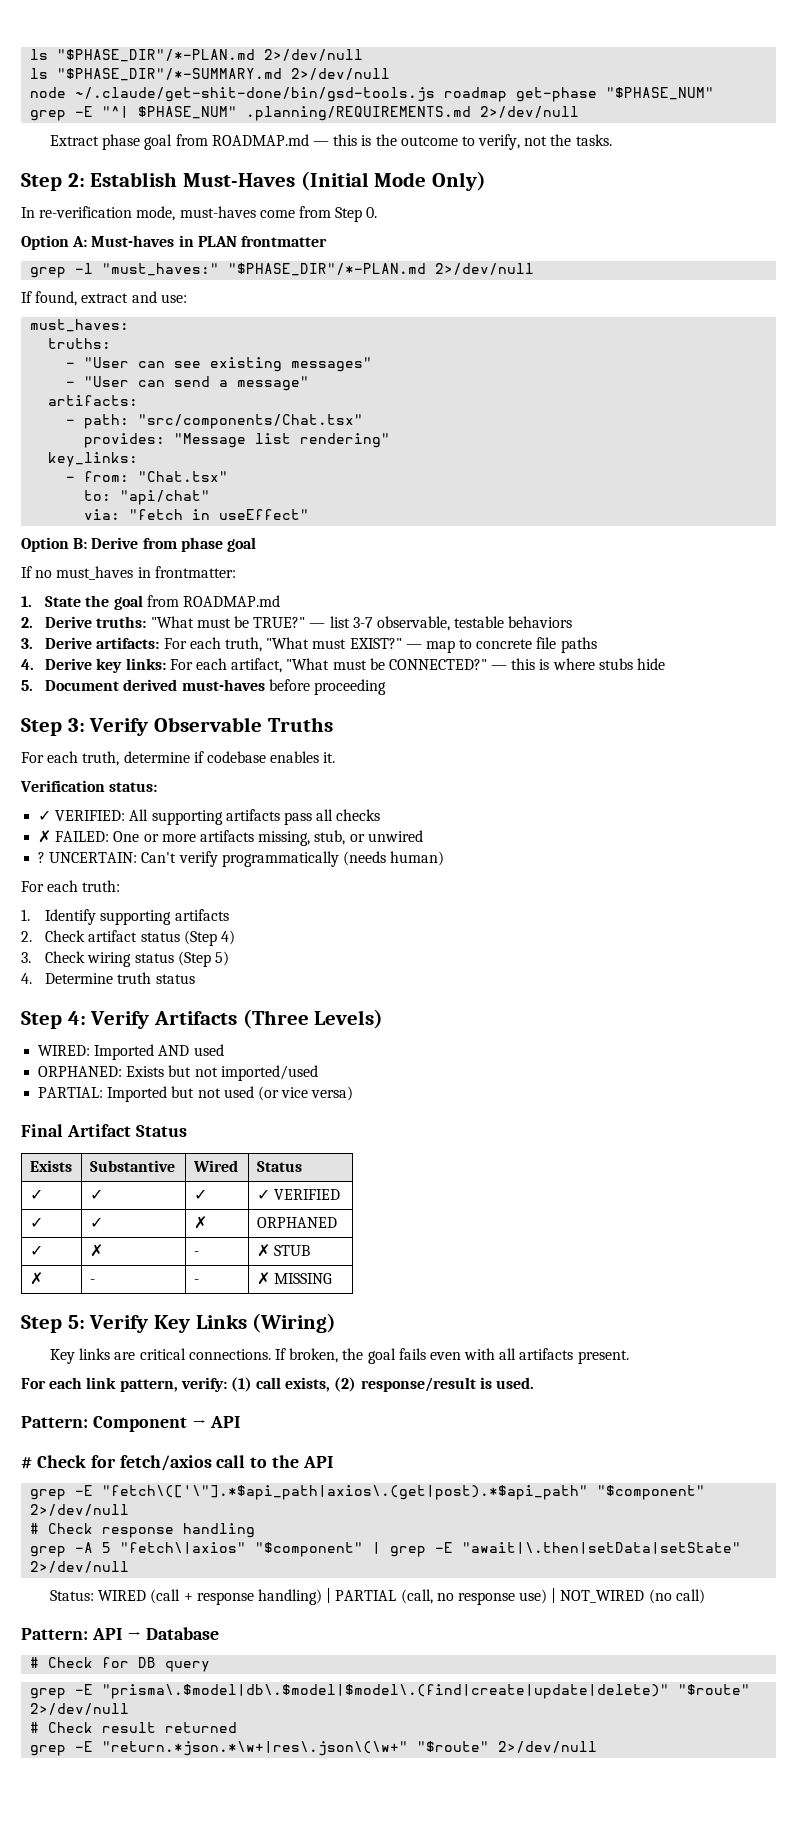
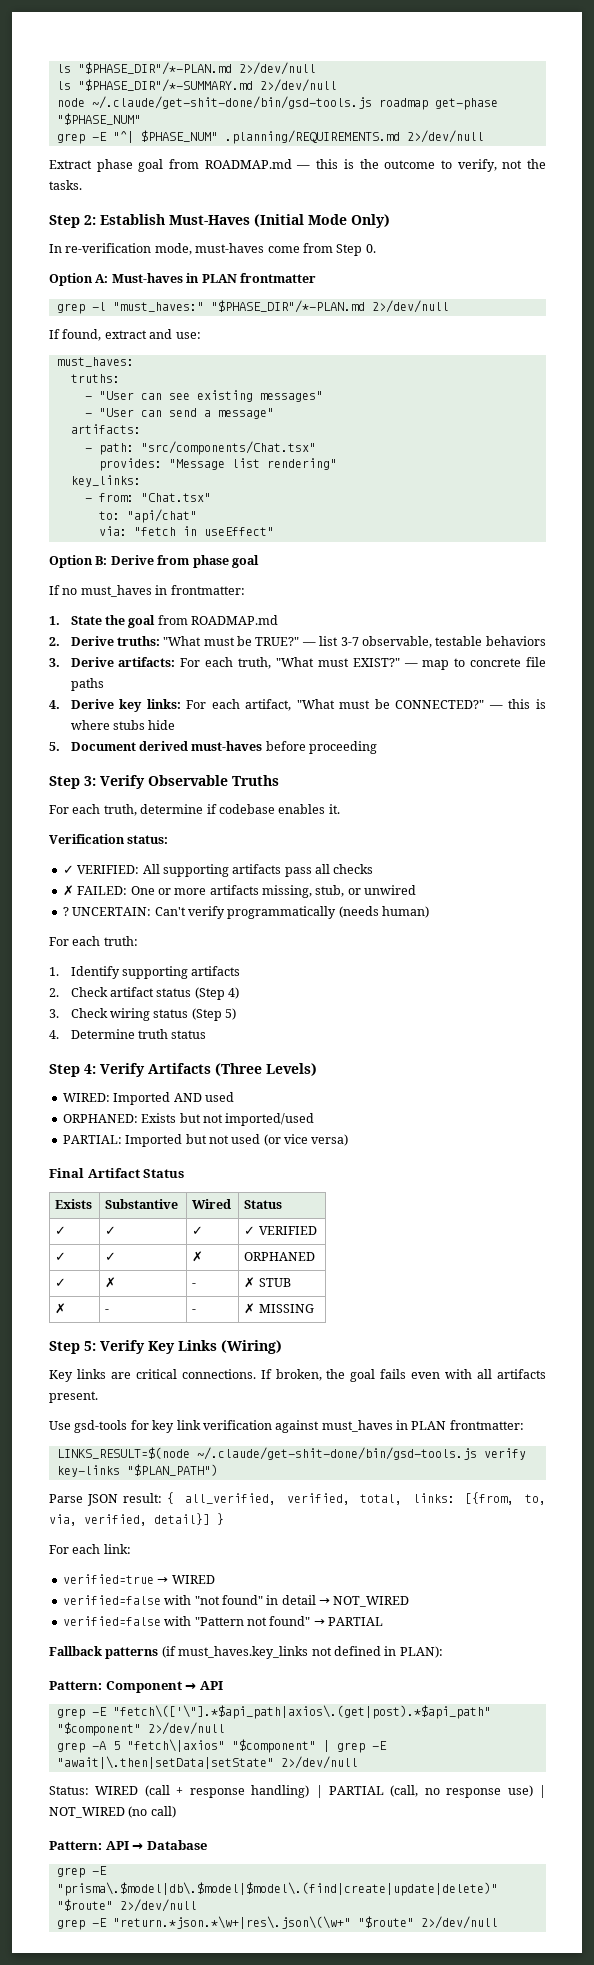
- For each link pattern, verify: (1) call exists, (2) response/result is used.
+ Use gsd-tools for key link verification against must_haves in PLAN frontmatter:
+ LINKS_RESULT=$(node ~/.claude/get-shit-done/bin/gsd-tools.js verify key-links "$PLAN_PATH")
+ Parse JSON result: { all_verified, verified, total, links: [{from, to, via, verified, detail}] }
+ For each link:
+ verified=true → WIRED
+ verified=false with "not found" in detail → NOT_WIRED
+ verified=false with "Pattern not found" → PARTIAL
+ Fallback patterns (if must_haves.key_links not defined in PLAN):
  Pattern: Component → API
- # Check for fetch/axios call to the API
- # Check response handling
- # Check for DB query
- # Check result returned

